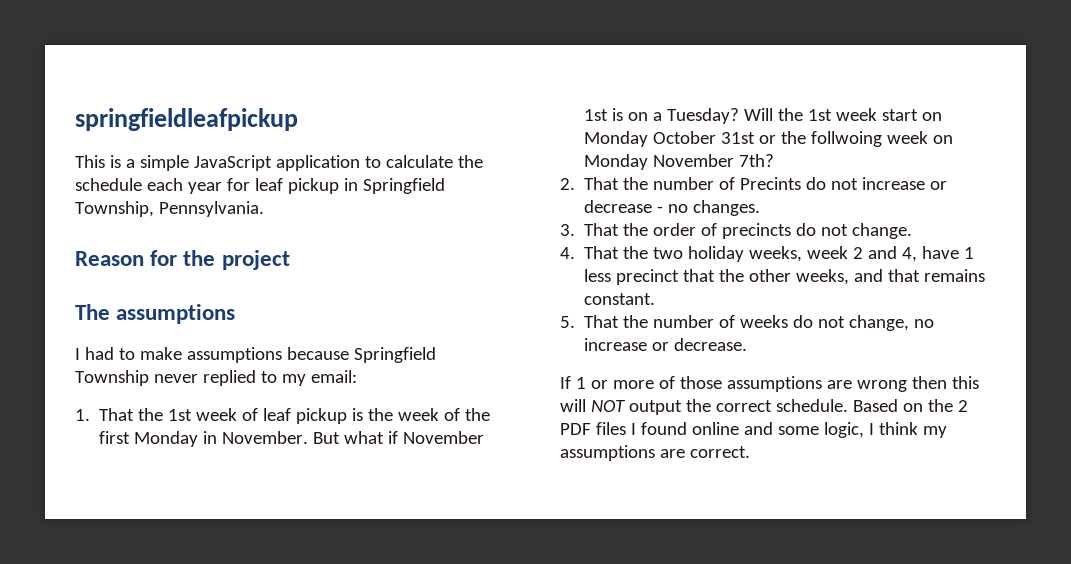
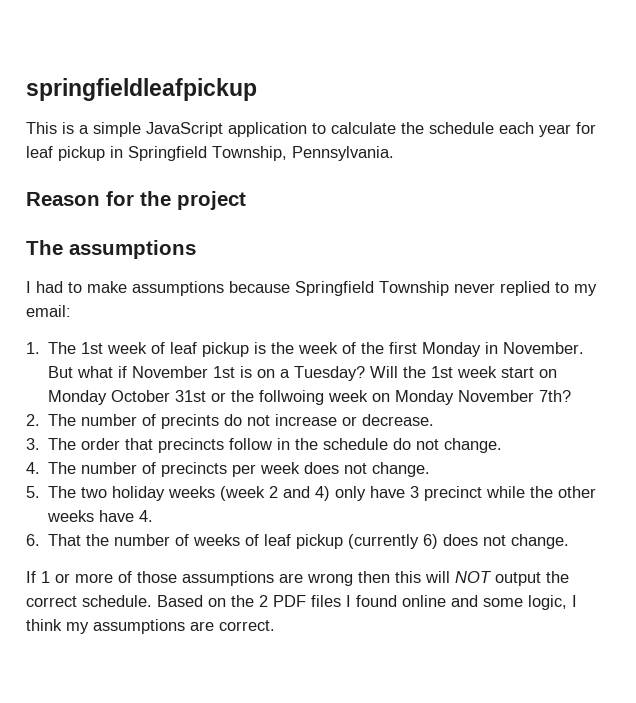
- 1. That the 1st week of leaf pickup is the week of the first Monday in November.
+ 1. The 1st week of leaf pickup is the week of the first Monday in November.
- 2. That the number of Precints do not increase or decrease - no changes.
- 3. That the order of precincts do not change.
- 4. That the two holiday weeks, week 2 and 4, have 1 less precinct that the other weeks, and that remains constant.
- 5. That the number of weeks do not change, no increase or decrease.
+ 2. The number of precints do not increase or decrease.
+ 3. The order that precincts follow in the schedule do not change.
+ 4. The number of precincts per week does not change.
+ 5. The two holiday weeks (week 2 and 4) only have 3 precinct while the other weeks have 4.
+ 6. That the number of weeks of leaf pickup (currently 6) does not change.

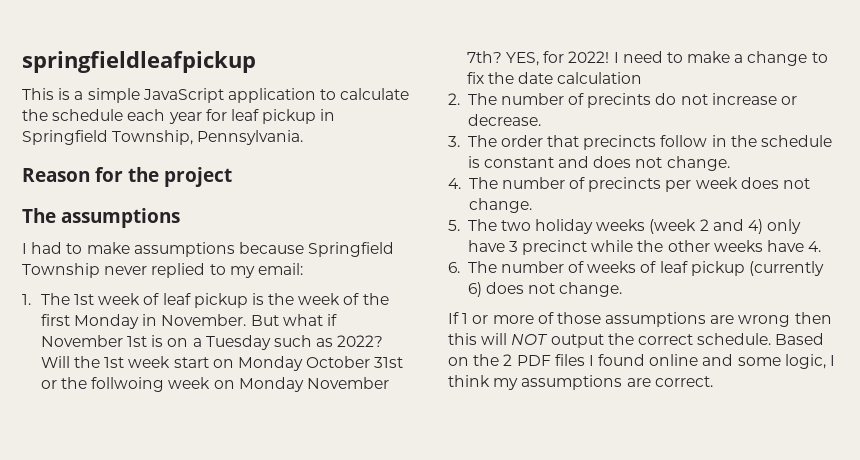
- But what if November 1st is on a Tuesday?
+ But what if November 1st is on a Tuesday such as 2022?
+ YES, for 2022! I need to make a change to fix the date calculation
- 3. The order that precincts follow in the schedule do not change.
+ 3. The order that precincts follow in the schedule is constant and does not change.
- 6. That the number of weeks of leaf pickup (currently 6) does not change.
+ 6. The number of weeks of leaf pickup (currently 6) does not change.

